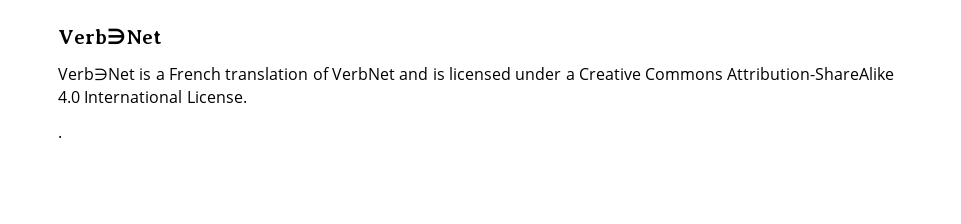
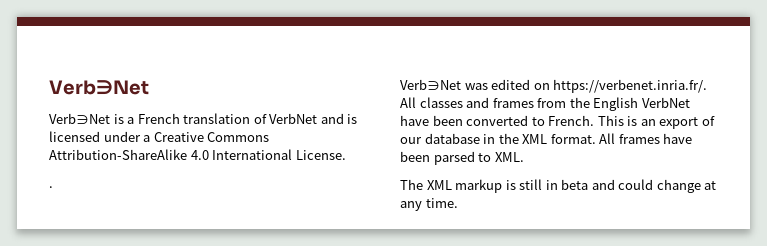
+ Verb∋Net was edited on https://verbenet.inria.fr/. All classes and frames from the English VerbNet have been converted to French. This is an export of our database in the XML format. All frames have been parsed to XML.
+ The XML markup is still in beta and could change at any time.

